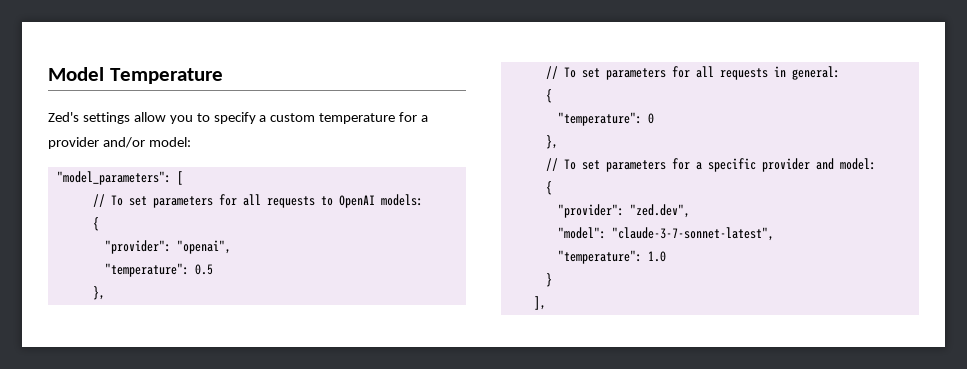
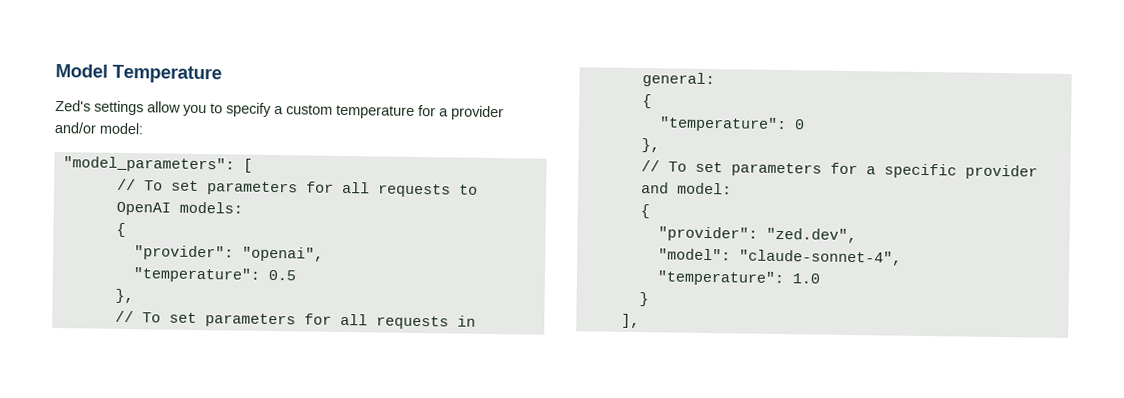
- "model": "claude-3-7-sonnet-latest",
+ "model": "claude-sonnet-4",

